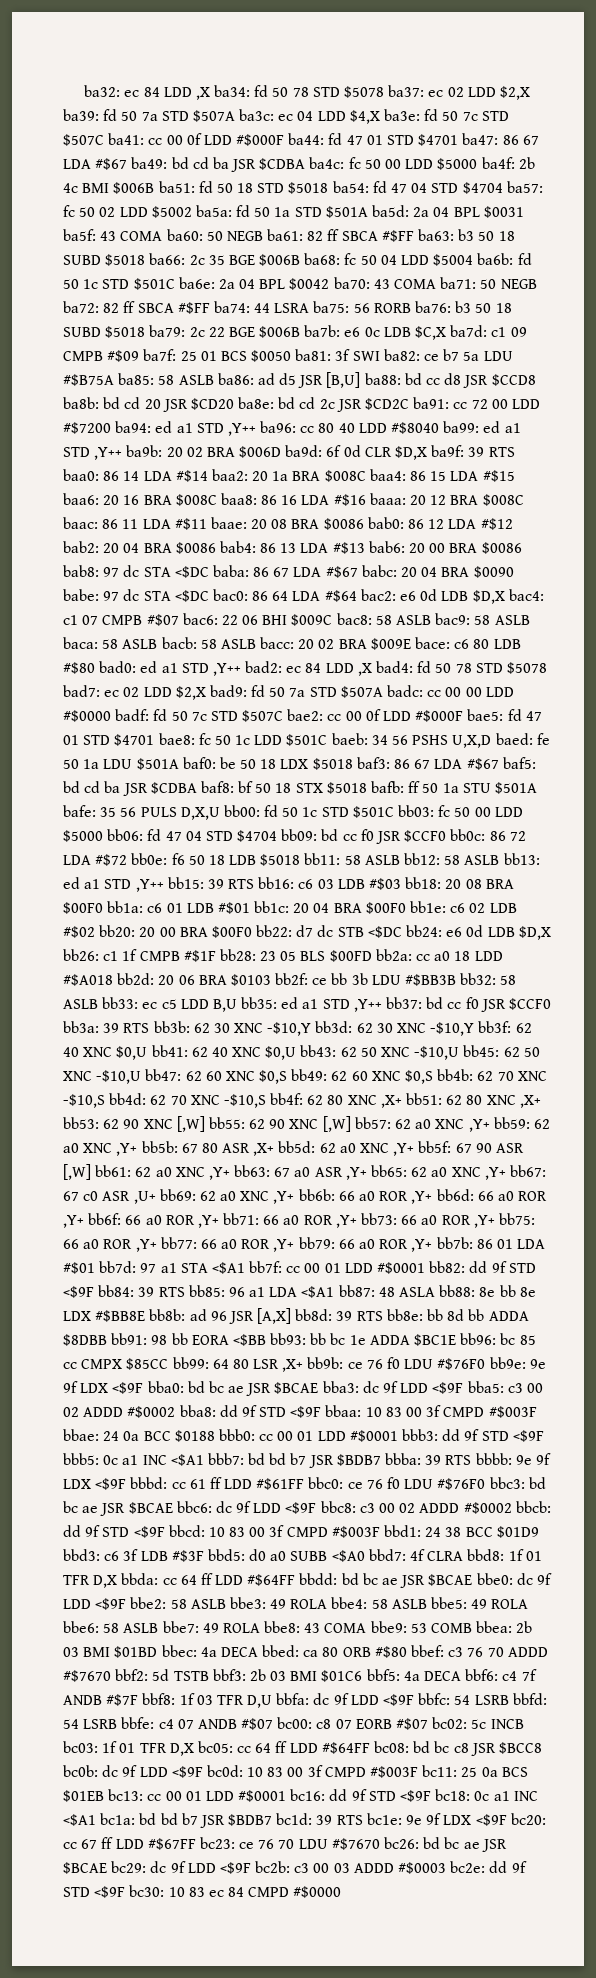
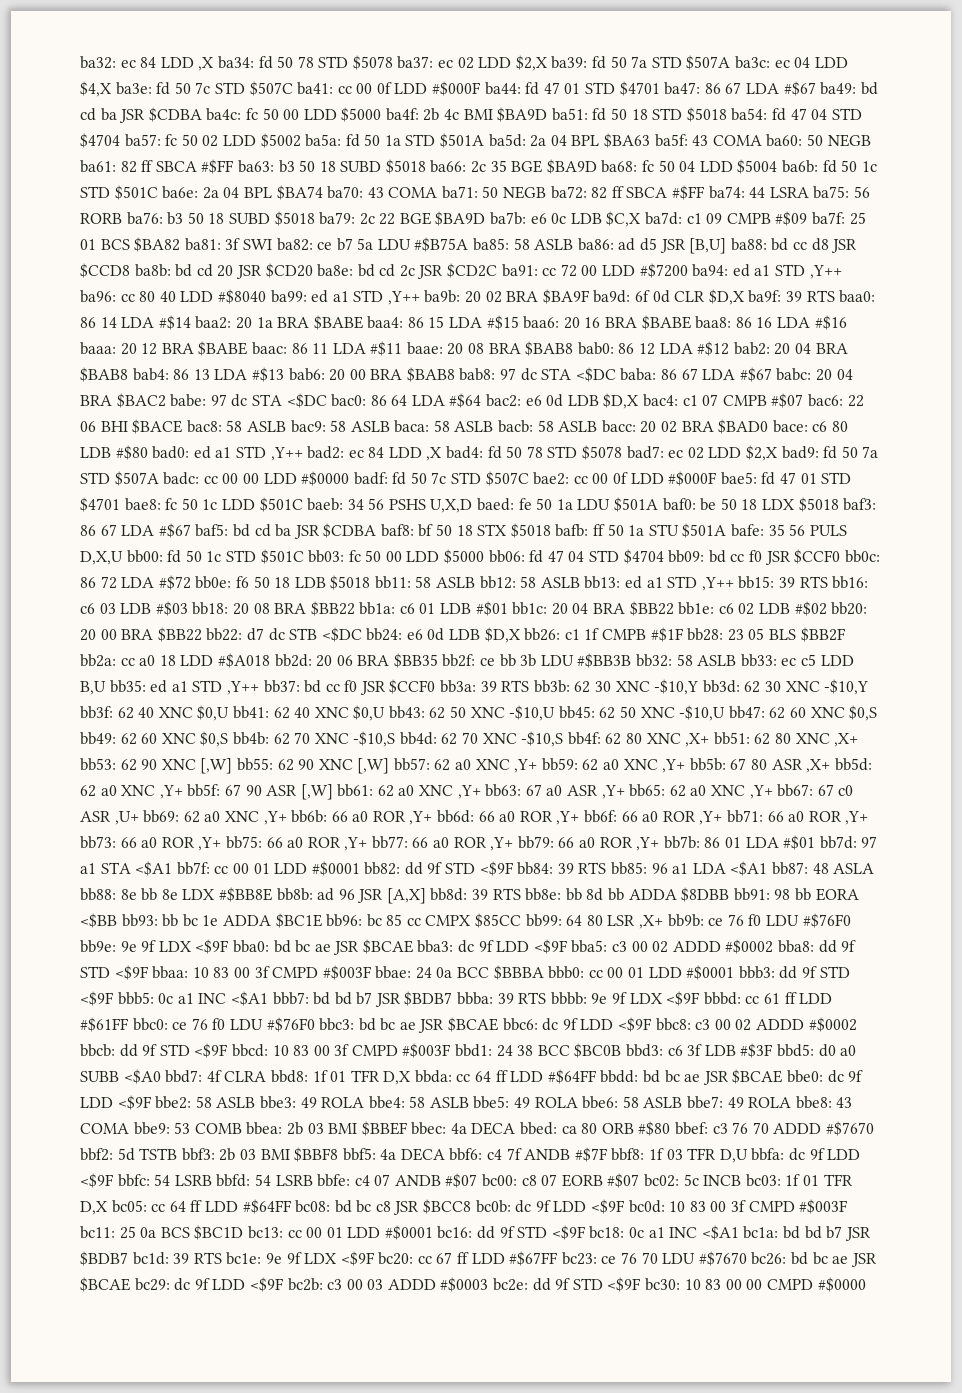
- 2b 4c BMI $006B ba51:
+ 2b 4c BMI $BA9D ba51:
- 2a 04 BPL $0031 ba5f:
+ 2a 04 BPL $BA63 ba5f:
- 2c 35 BGE $006B ba68:
+ 2c 35 BGE $BA9D ba68:
- 2a 04 BPL $0042 ba70:
+ 2a 04 BPL $BA74 ba70:
- 2c 22 BGE $006B ba7b:
+ 2c 22 BGE $BA9D ba7b:
- 25 01 BCS $0050 ba81:
+ 25 01 BCS $BA82 ba81:
- 20 02 BRA $006D ba9d:
+ 20 02 BRA $BA9F ba9d:
- 20 1a BRA $008C baa4:
+ 20 1a BRA $BABE baa4:
- 20 16 BRA $008C baa8:
+ 20 16 BRA $BABE baa8:
- 20 12 BRA $008C baac:
+ 20 12 BRA $BABE baac:
- 20 08 BRA $0086 bab0:
+ 20 08 BRA $BAB8 bab0:
- 20 04 BRA $0086 bab4:
+ 20 04 BRA $BAB8 bab4:
- 20 00 BRA $0086 bab8:
+ 20 00 BRA $BAB8 bab8:
- 20 04 BRA $0090 babe:
+ 20 04 BRA $BAC2 babe:
- 22 06 BHI $009C bac8:
+ 22 06 BHI $BACE bac8:
- 20 02 BRA $009E bace:
+ 20 02 BRA $BAD0 bace:
- 20 08 BRA $00F0 bb1a:
+ 20 08 BRA $BB22 bb1a:
- 20 04 BRA $00F0 bb1e:
+ 20 04 BRA $BB22 bb1e:
- 20 00 BRA $00F0 bb22:
+ 20 00 BRA $BB22 bb22:
- 23 05 BLS $00FD bb2a:
+ 23 05 BLS $BB2F bb2a:
- 20 06 BRA $0103 bb2f:
+ 20 06 BRA $BB35 bb2f:
- 24 0a BCC $0188 bbb0:
+ 24 0a BCC $BBBA bbb0:
- 24 38 BCC $01D9 bbd3:
+ 24 38 BCC $BC0B bbd3:
- 2b 03 BMI $01BD bbec:
+ 2b 03 BMI $BBEF bbec:
- 2b 03 BMI $01C6 bbf5:
+ 2b 03 BMI $BBF8 bbf5:
- 25 0a BCS $01EB bc13:
+ 25 0a BCS $BC1D bc13:
- 10 83 ec 84 CMPD #$0000
+ 10 83 00 00 CMPD #$0000

